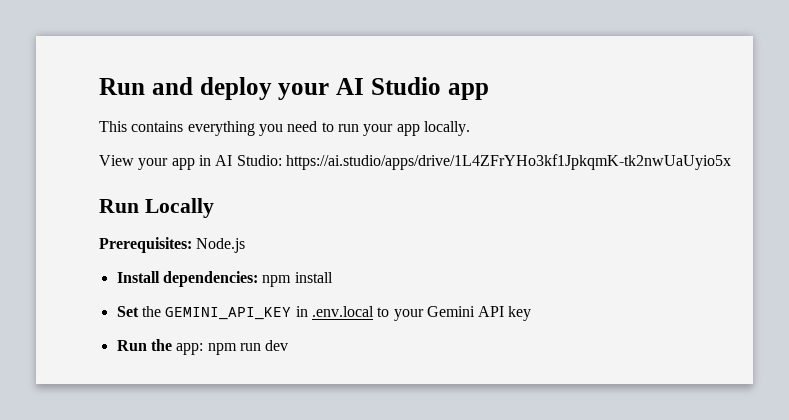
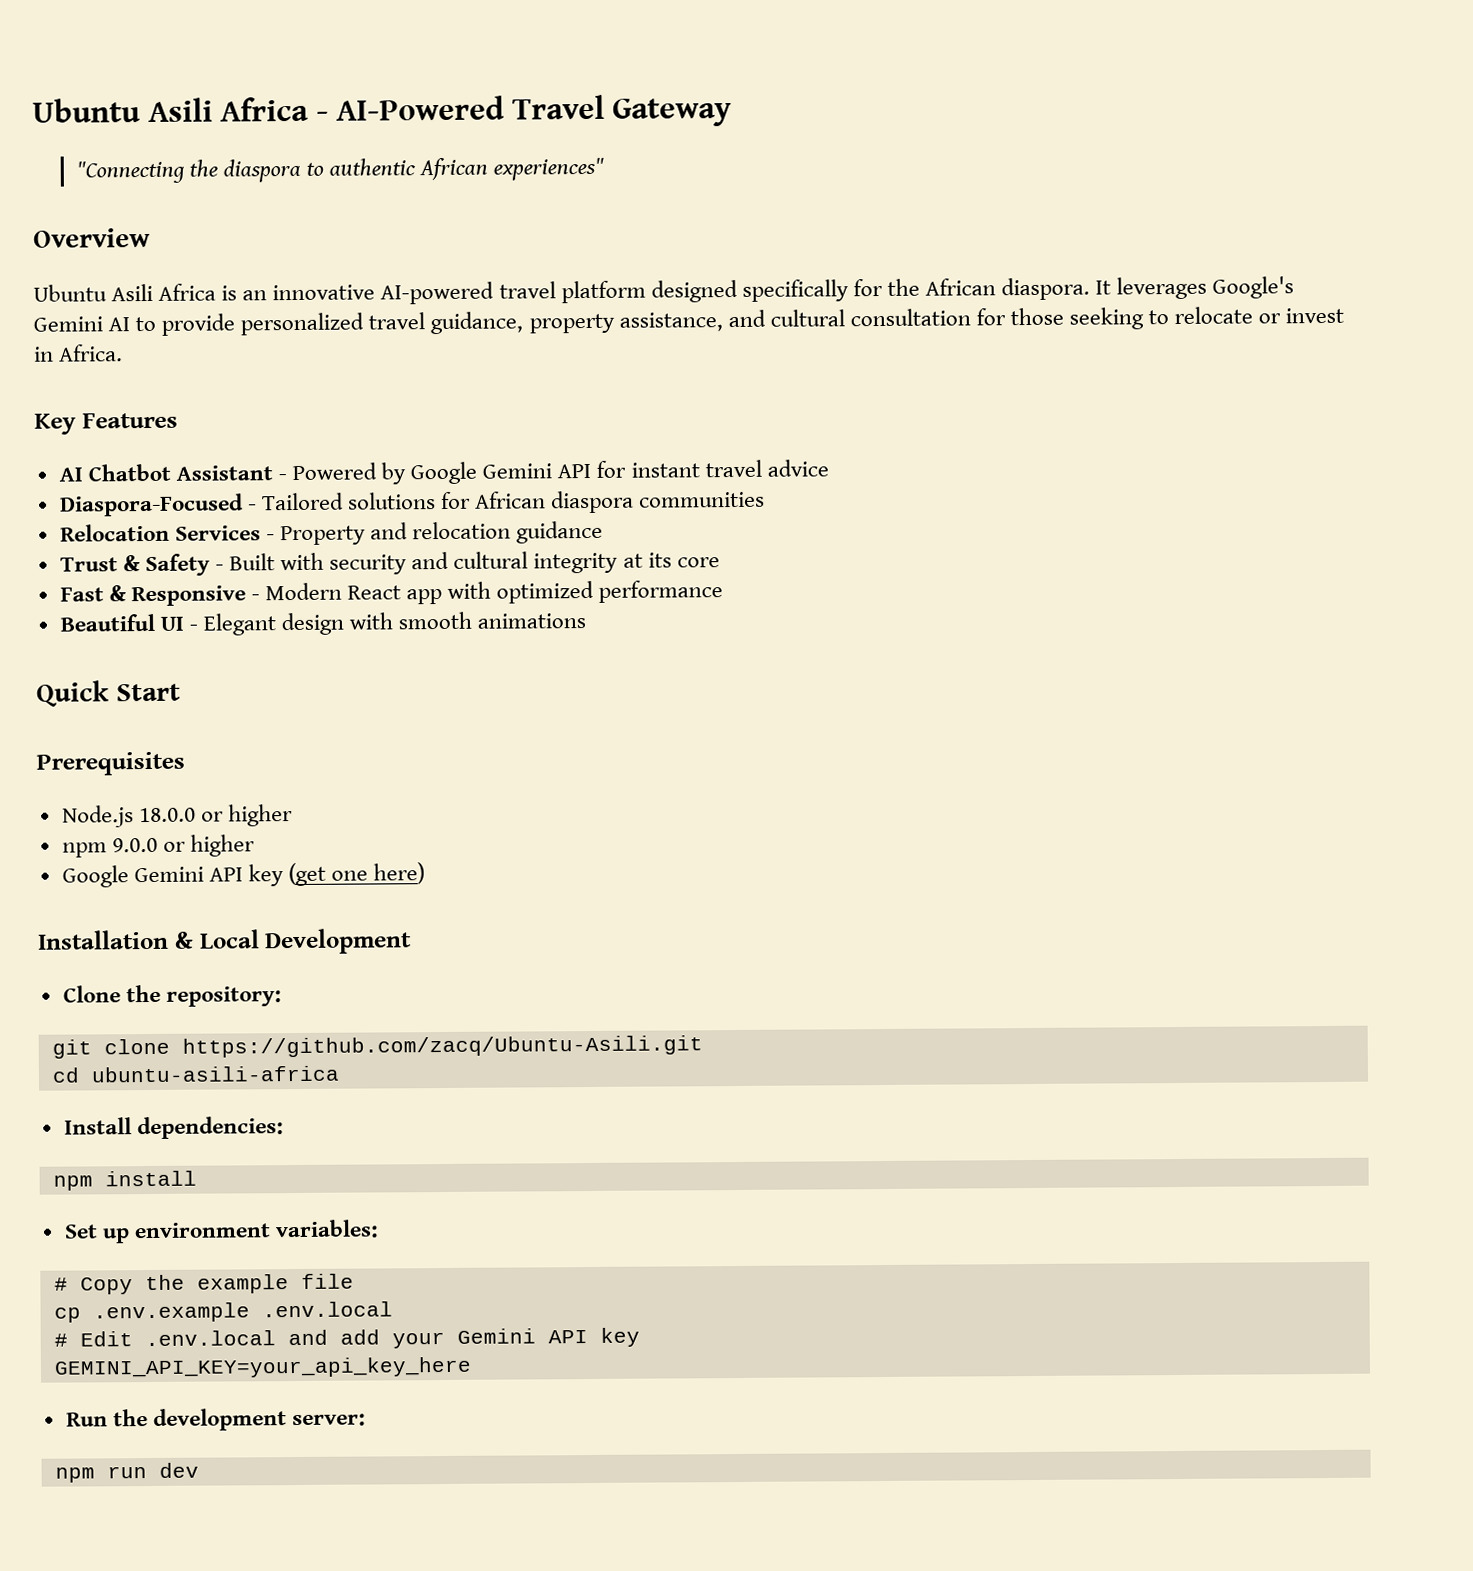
- Run and deploy your AI Studio app
- This contains everything you need to run your app locally.
- View your app in AI Studio: https://ai.studio/apps/drive/1L4ZFrYHo3kf1JpkqmK-tk2nwUaUyio5x
- Run Locally
- Prerequisites: Node.js
+ Ubuntu Asili Africa - AI-Powered Travel Gateway
+ "Connecting the diaspora to authentic African experiences"
+ Overview
+ Ubuntu Asili Africa is an innovative AI-powered travel platform designed specifically for the African diaspora. It leverages Google's Gemini AI to provide personalized travel guidance, property assistance, and cultural consultation for those seeking to relocate or invest in Africa.
+ Key Features
+ AI Chatbot Assistant - Powered by Google Gemini API for instant travel advice
+ Diaspora-Focused - Tailored solutions for African diaspora communities
+ Relocation Services - Property and relocation guidance
+ Trust & Safety - Built with security and cultural integrity at its core
+ Fast & Responsive - Modern React app with optimized performance
+ Beautiful UI - Elegant design with smooth animations
+ Quick Start
+ Prerequisites
+ Node.js 18.0.0 or higher
+ npm 9.0.0 or higher
+ Google Gemini API key (get one here)
+ Installation & Local Development
+ Clone the repository:
+ git clone https://github.com/zacq/Ubuntu-Asili.git
+ cd ubuntu-asili-africa
- Install dependencies: npm install
+ Install dependencies:
+ npm install
- Set the GEMINI_API_KEY in .env.local to your Gemini API key
+ Set up environment variables:
+ # Copy the example file
+ cp .env.example .env.local
+ # Edit .env.local and add your Gemini API key
+ GEMINI_API_KEY=your_api_key_here
- Run the app: npm run dev
+ Run the development server:
+ npm run dev

